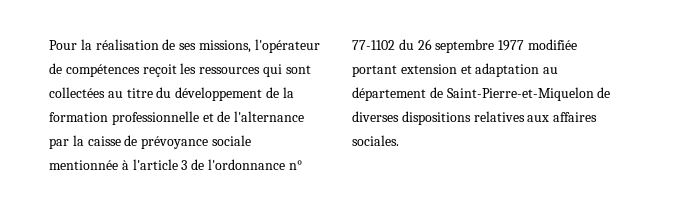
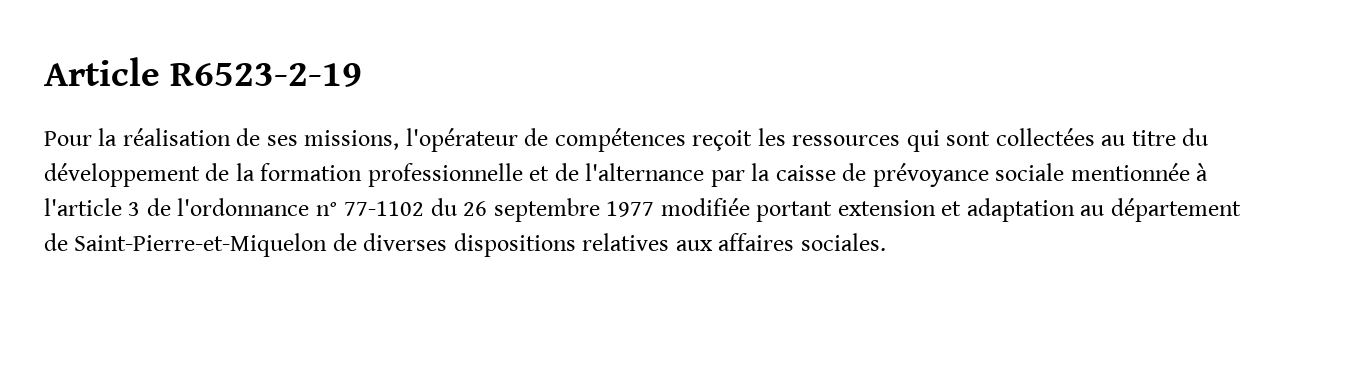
+ Article R6523-2-19

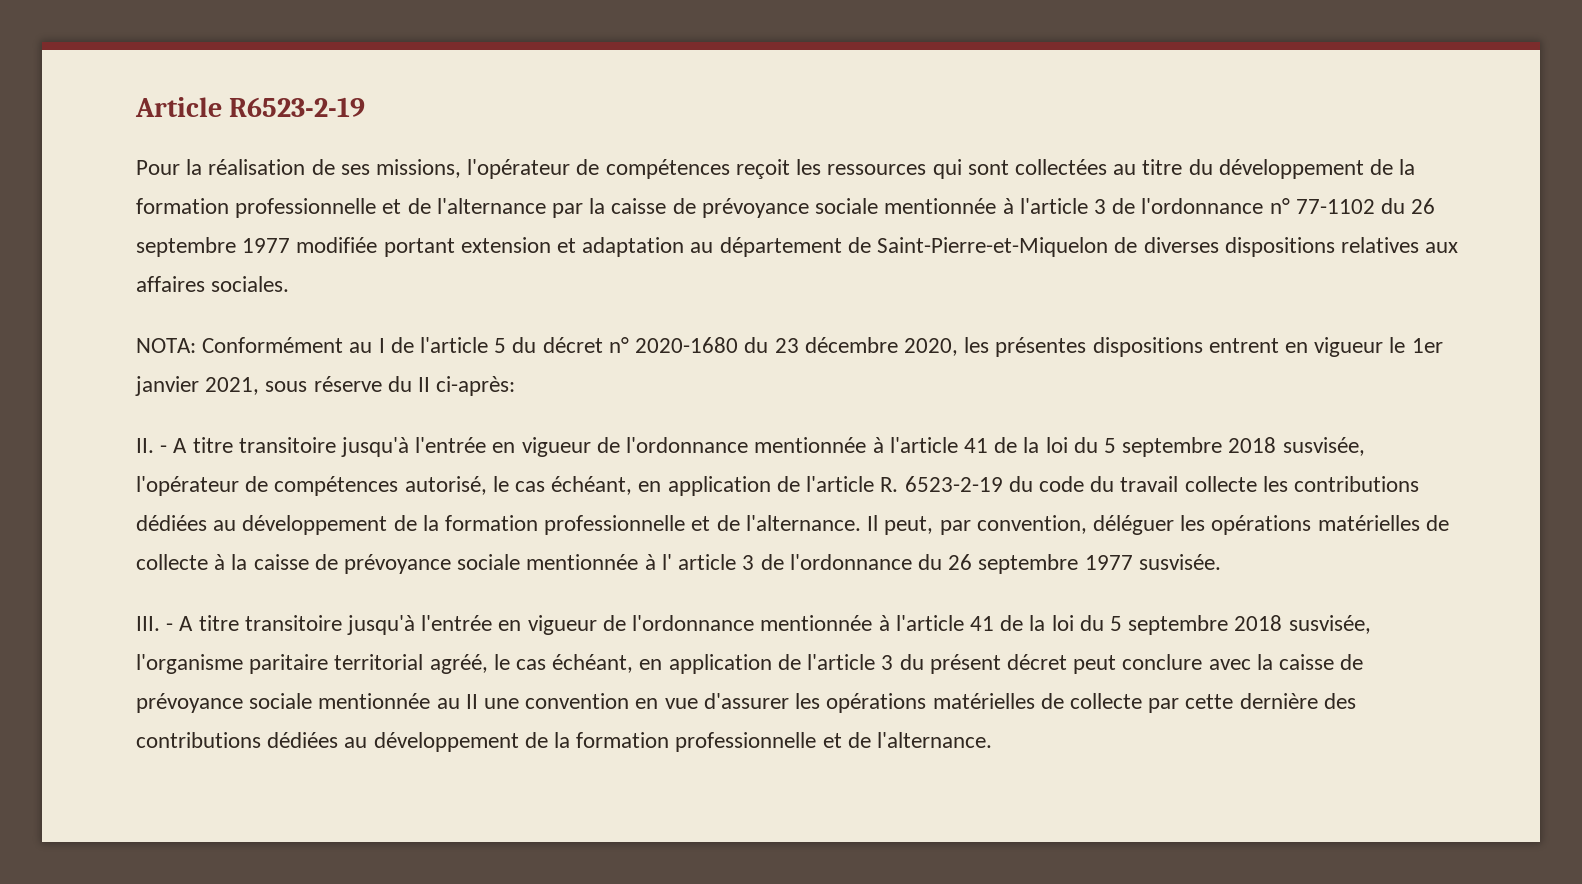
+ NOTA: Conformément au I de l'article 5 du décret n° 2020-1680 du 23 décembre 2020, les présentes dispositions entrent en vigueur le 1er janvier 2021, sous réserve du II ci-après:
+ II. - A titre transitoire jusqu'à l'entrée en vigueur de l'ordonnance mentionnée à l'article 41 de la loi du 5 septembre 2018 susvisée, l'opérateur de compétences autorisé, le cas échéant, en application de l'article R. 6523-2-19 du code du travail collecte les contributions dédiées au développement de la formation professionnelle et de l'alternance. Il peut, par convention, déléguer les opérations matérielles de collecte à la caisse de prévoyance sociale mentionnée à l' article 3 de l'ordonnance du 26 septembre 1977 susvisée.
+ III. - A titre transitoire jusqu'à l'entrée en vigueur de l'ordonnance mentionnée à l'article 41 de la loi du 5 septembre 2018 susvisée, l'organisme paritaire territorial agréé, le cas échéant, en application de l'article 3 du présent décret peut conclure avec la caisse de prévoyance sociale mentionnée au II une convention en vue d'assurer les opérations matérielles de collecte par cette dernière des contributions dédiées au développement de la formation professionnelle et de l'alternance.

